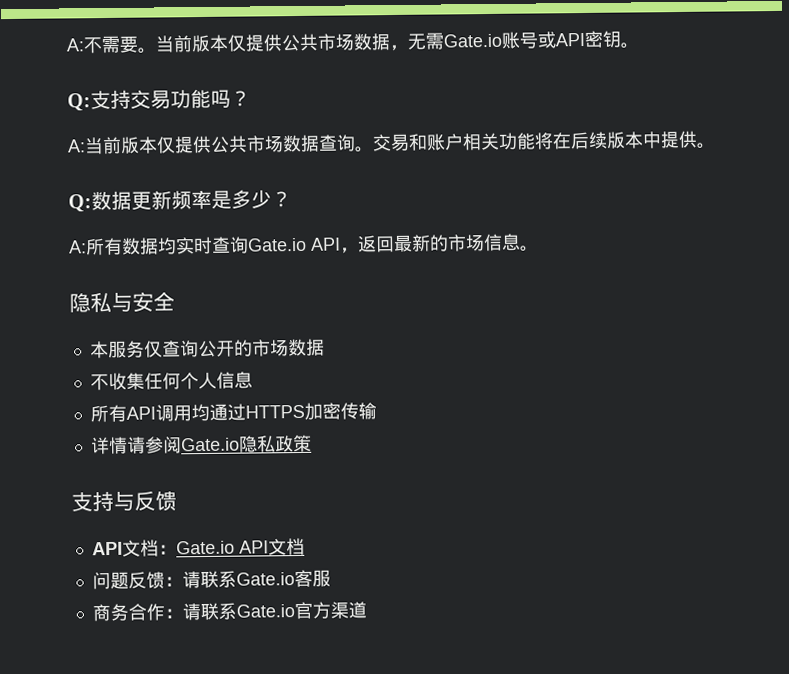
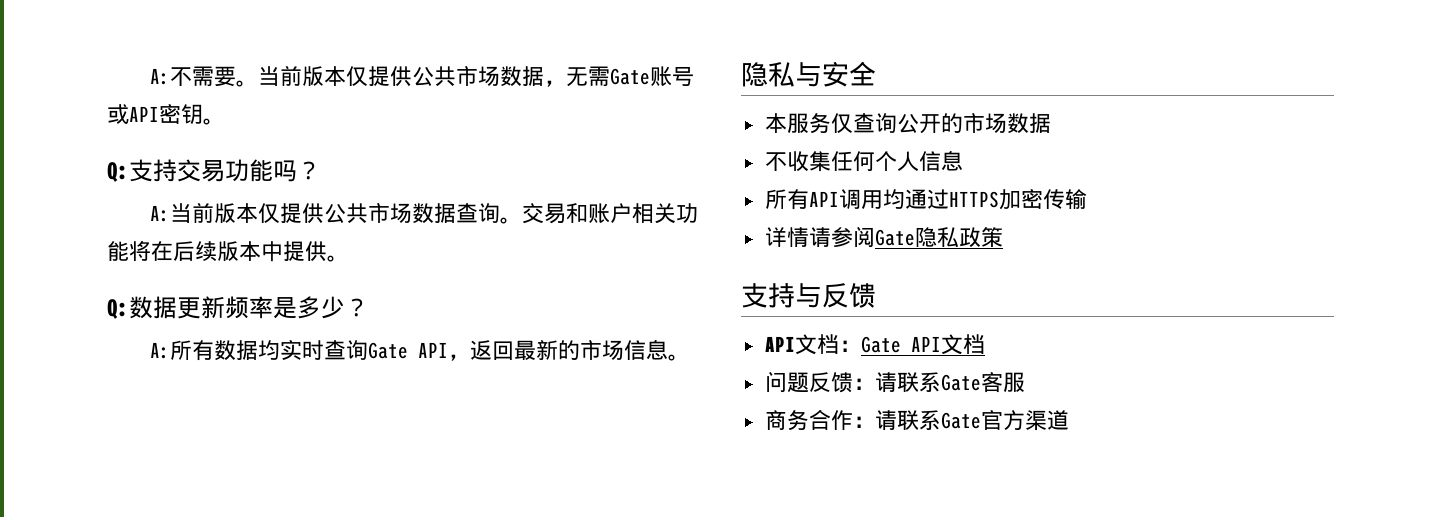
- 当前版本仅提供公共市场数据，无需Gate.io账号或API密钥。
+ 当前版本仅提供公共市场数据，无需Gate账号或API密钥。
- A:所有数据均实时查询Gate.io API，返回最新的市场信息。
+ A:所有数据均实时查询Gate API，返回最新的市场信息。
- 详情请参阅Gate.io隐私政策
+ 详情请参阅Gate隐私政策
- API文档：Gate.io API文档
+ API文档：Gate API文档
- 问题反馈：请联系Gate.io客服
+ 问题反馈：请联系Gate客服
- 商务合作：请联系Gate.io官方渠道
+ 商务合作：请联系Gate官方渠道

